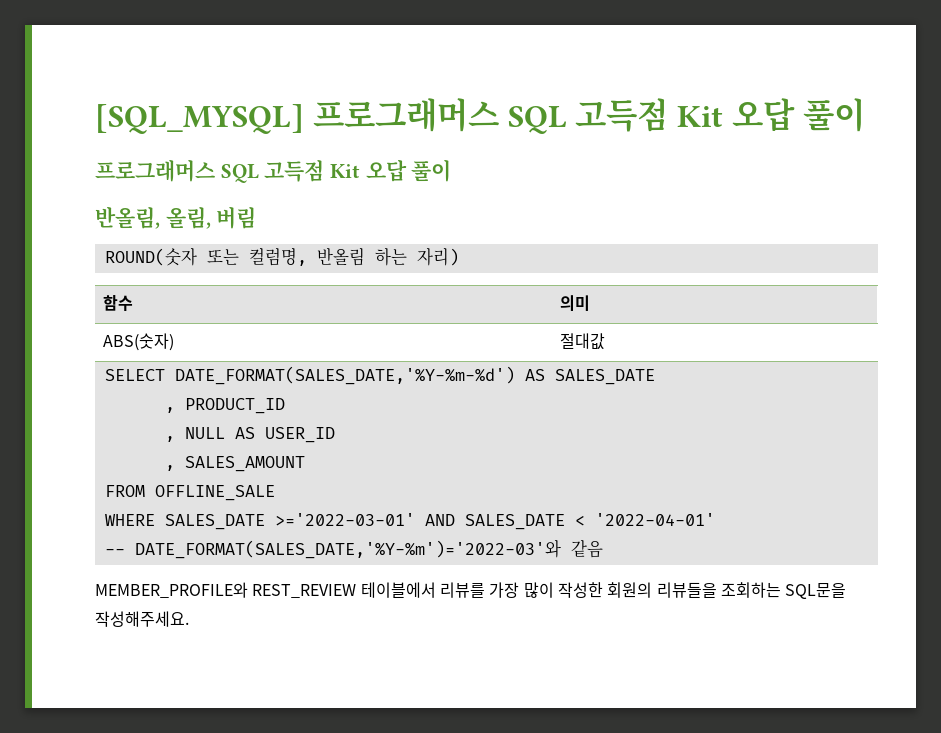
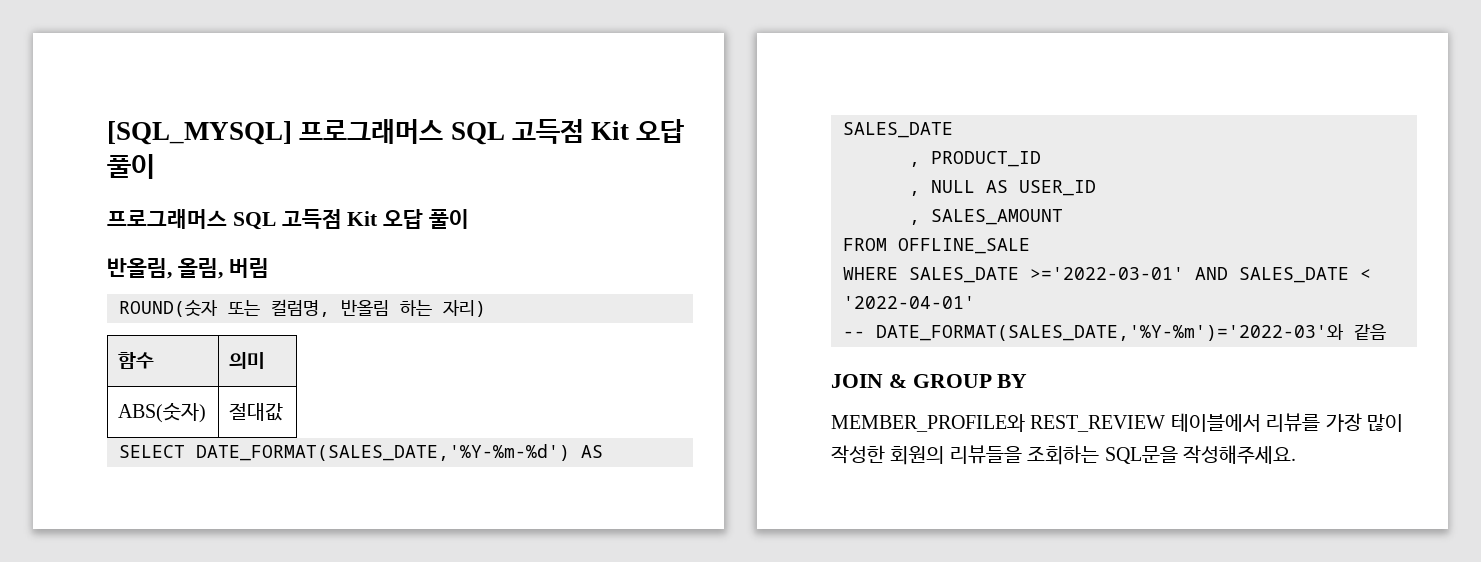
+ JOIN & GROUP BY

